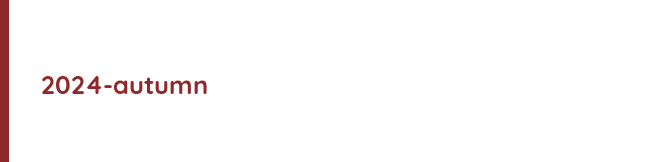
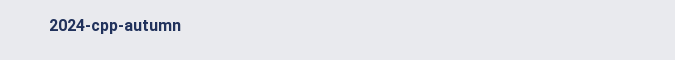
- 2024-autumn
+ 2024-cpp-autumn

